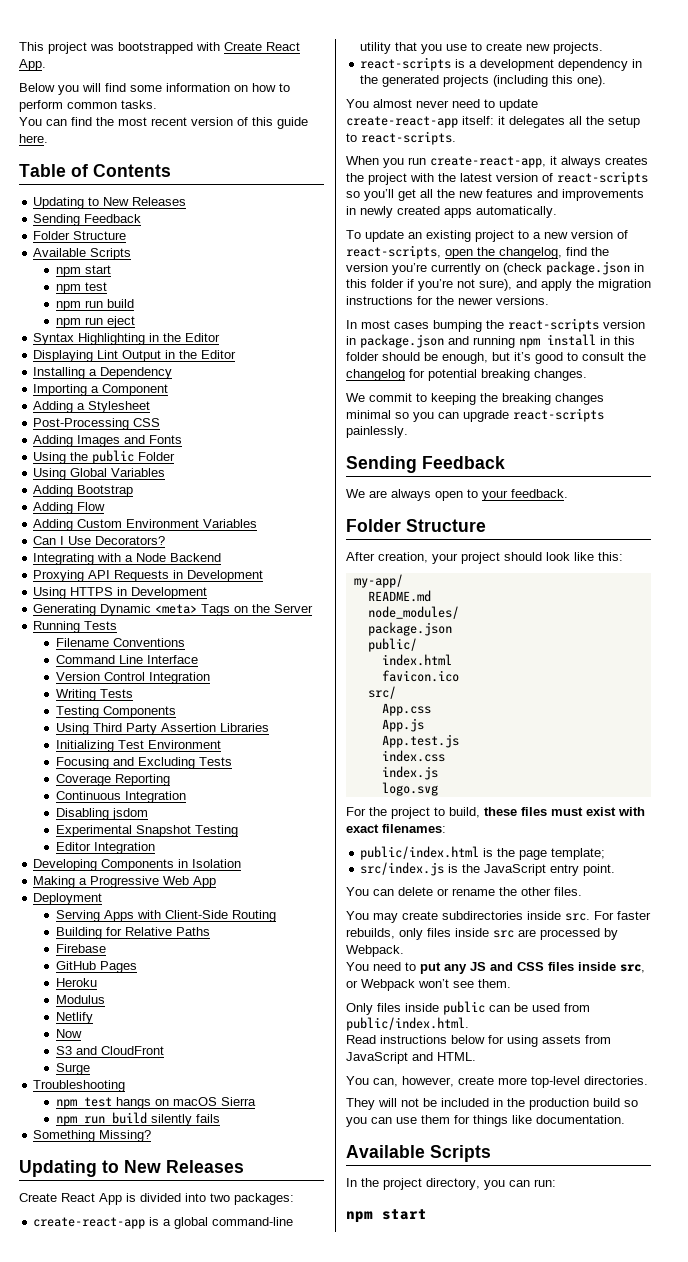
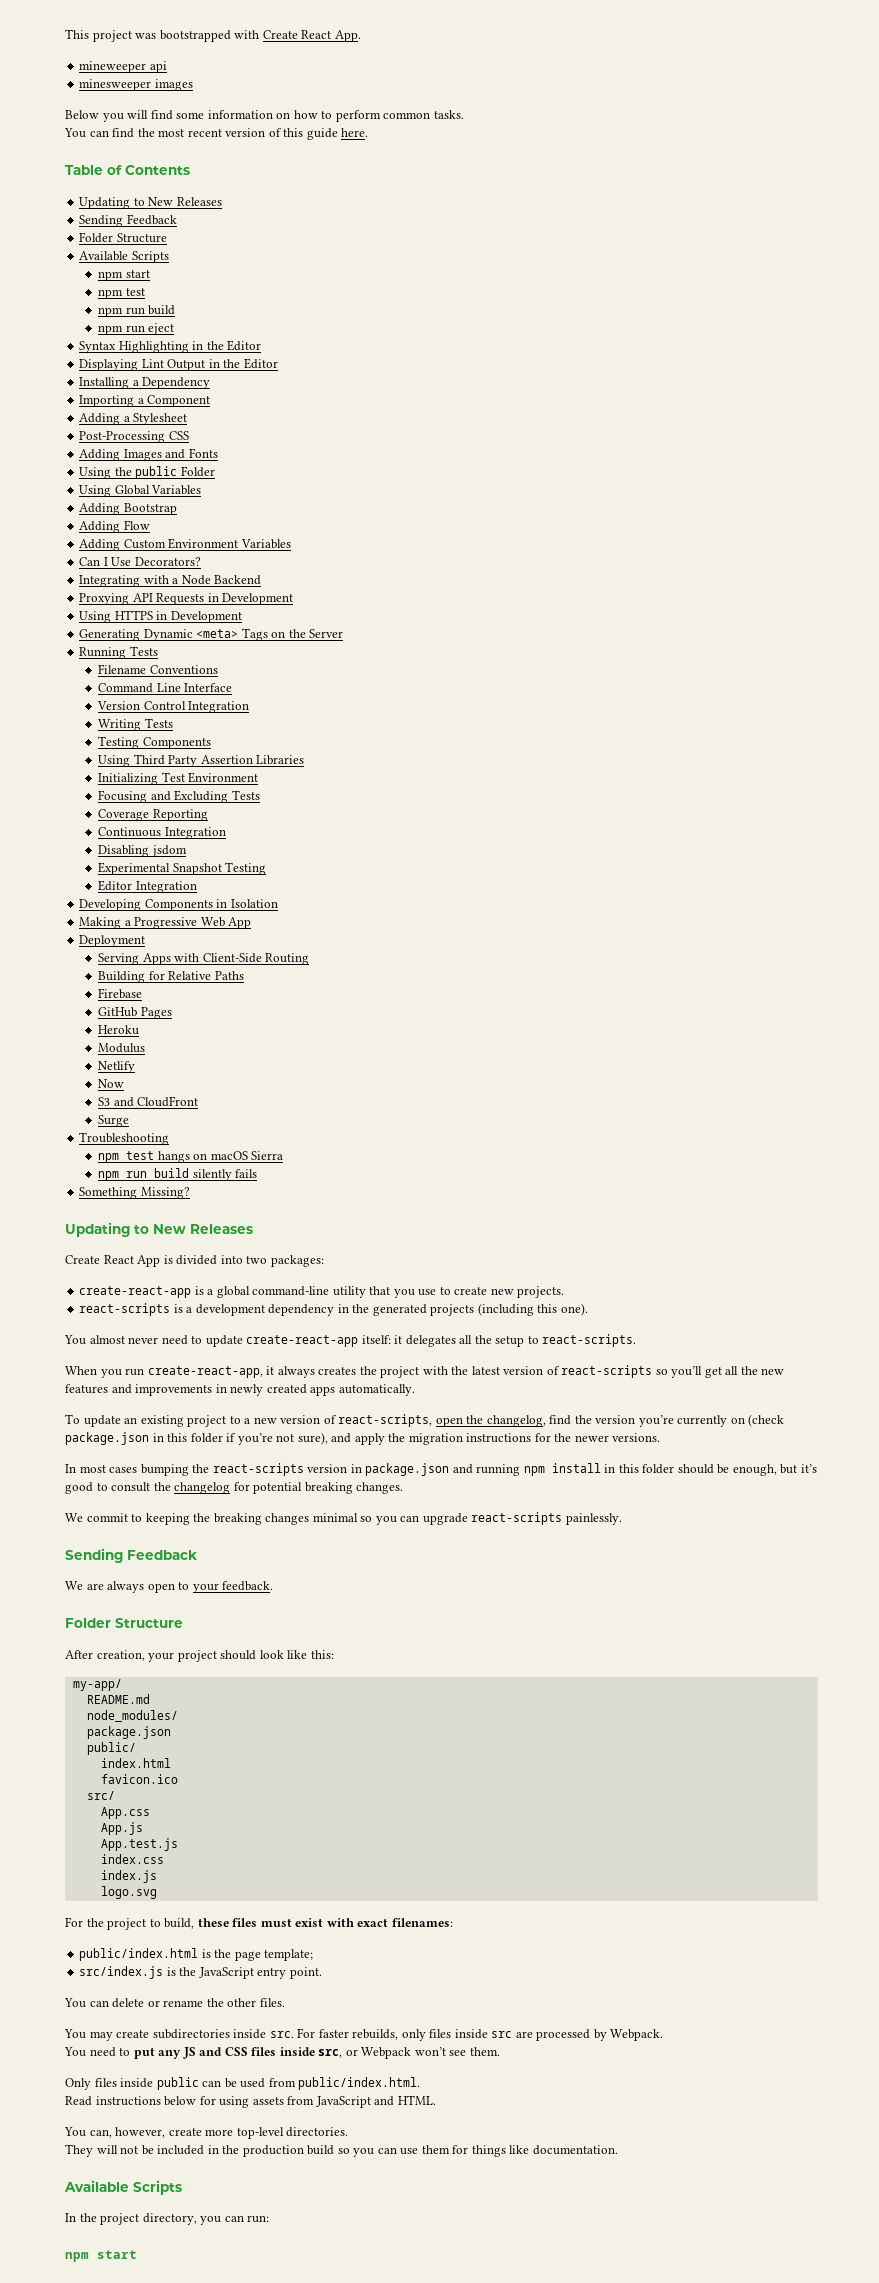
+ mineweeper api
+ minesweeper images

